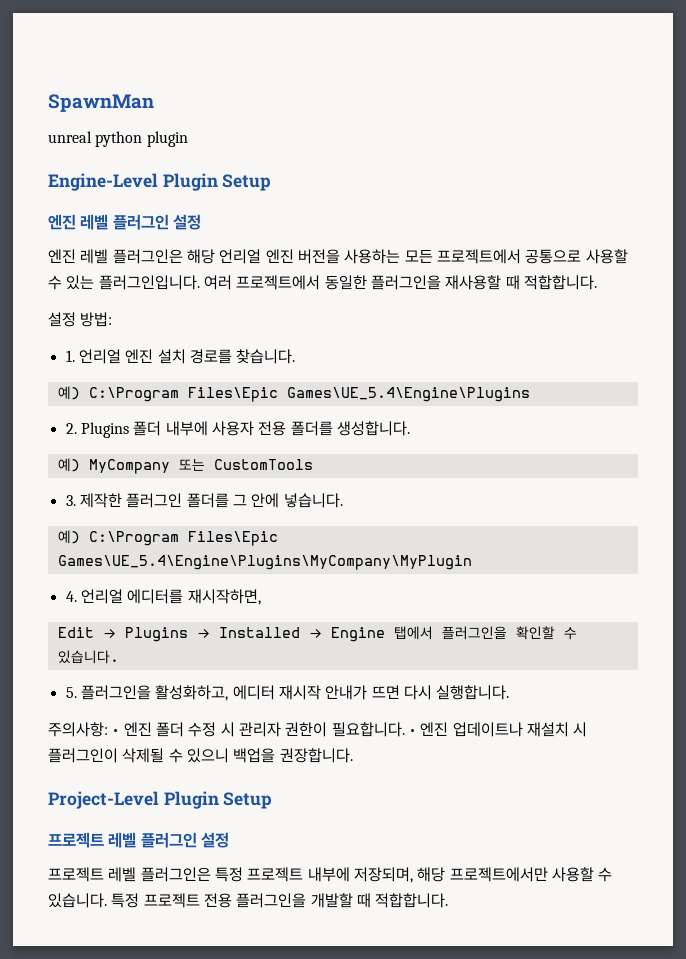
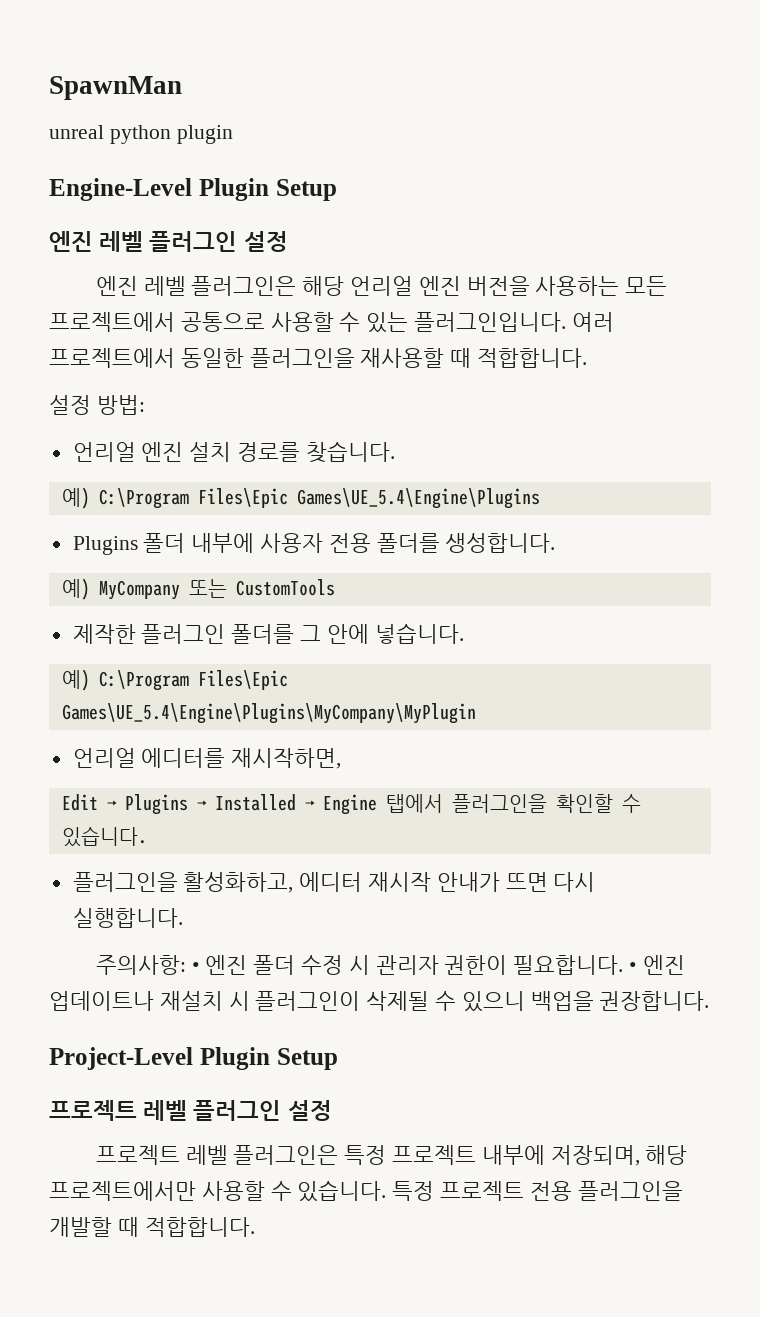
- 1. 언리얼 엔진 설치 경로를 찾습니다.
+ 언리얼 엔진 설치 경로를 찾습니다.
- 2. Plugins 폴더 내부에 사용자 전용 폴더를 생성합니다.
+ Plugins 폴더 내부에 사용자 전용 폴더를 생성합니다.
- 3. 제작한 플러그인 폴더를 그 안에 넣습니다.
+ 제작한 플러그인 폴더를 그 안에 넣습니다.
- 4. 언리얼 에디터를 재시작하면,
+ 언리얼 에디터를 재시작하면,
- 5. 플러그인을 활성화하고, 에디터 재시작 안내가 뜨면 다시 실행합니다.
+ 플러그인을 활성화하고, 에디터 재시작 안내가 뜨면 다시 실행합니다.

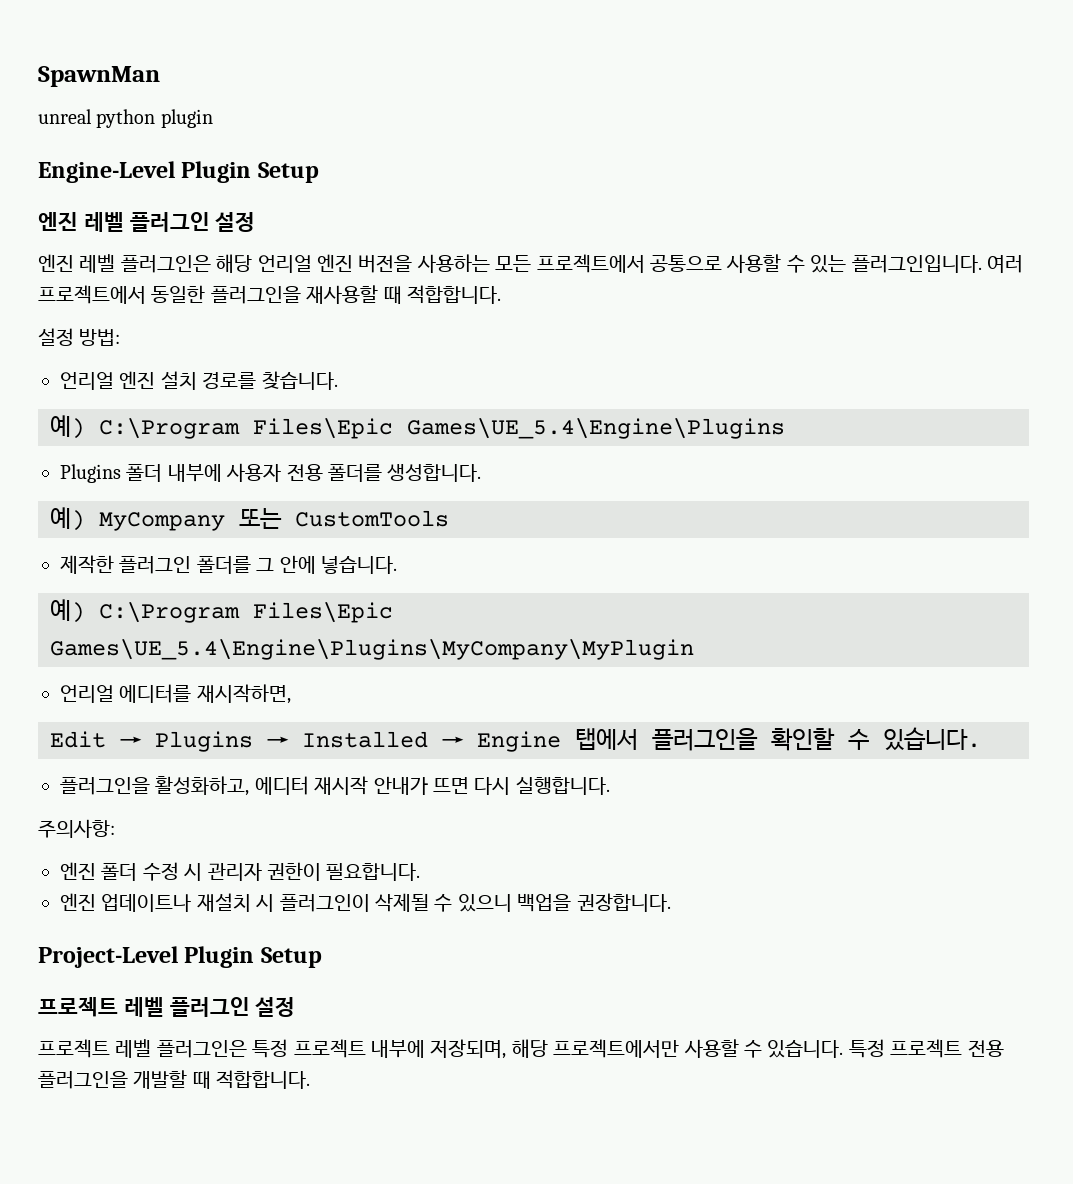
- 주의사항: • 엔진 폴더 수정 시 관리자 권한이 필요합니다. • 엔진 업데이트나 재설치 시 플러그인이 삭제될 수 있으니 백업을 권장합니다.
+ 주의사항:
+ 엔진 폴더 수정 시 관리자 권한이 필요합니다.
+ 엔진 업데이트나 재설치 시 플러그인이 삭제될 수 있으니 백업을 권장합니다.

